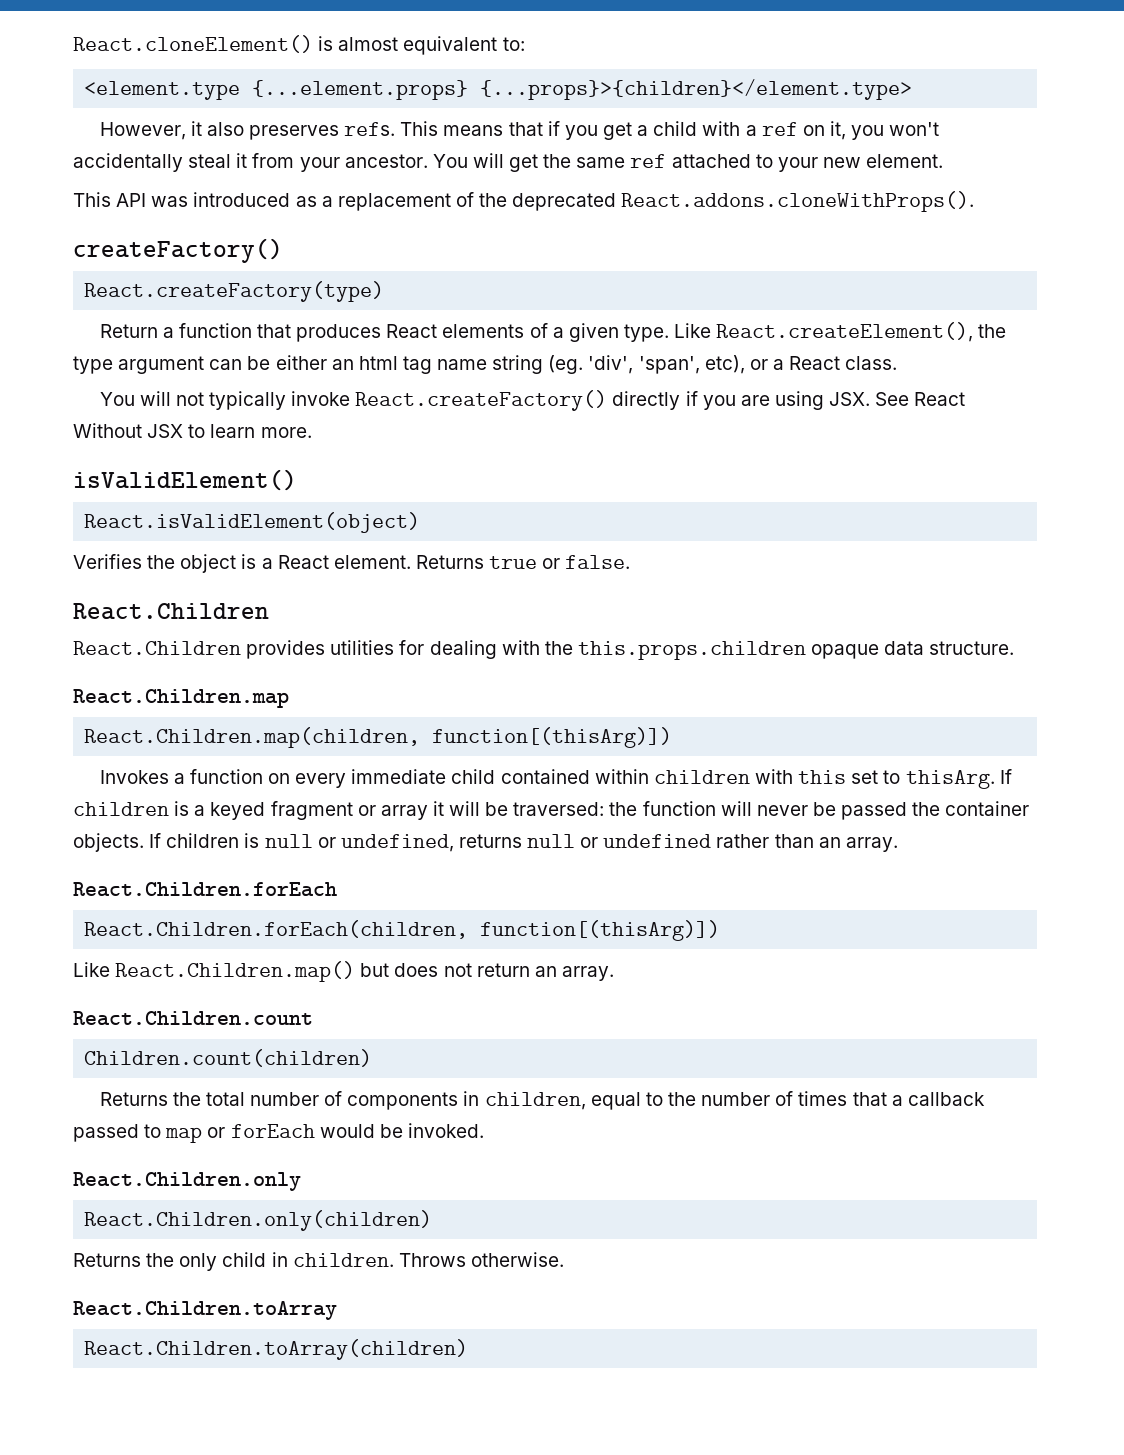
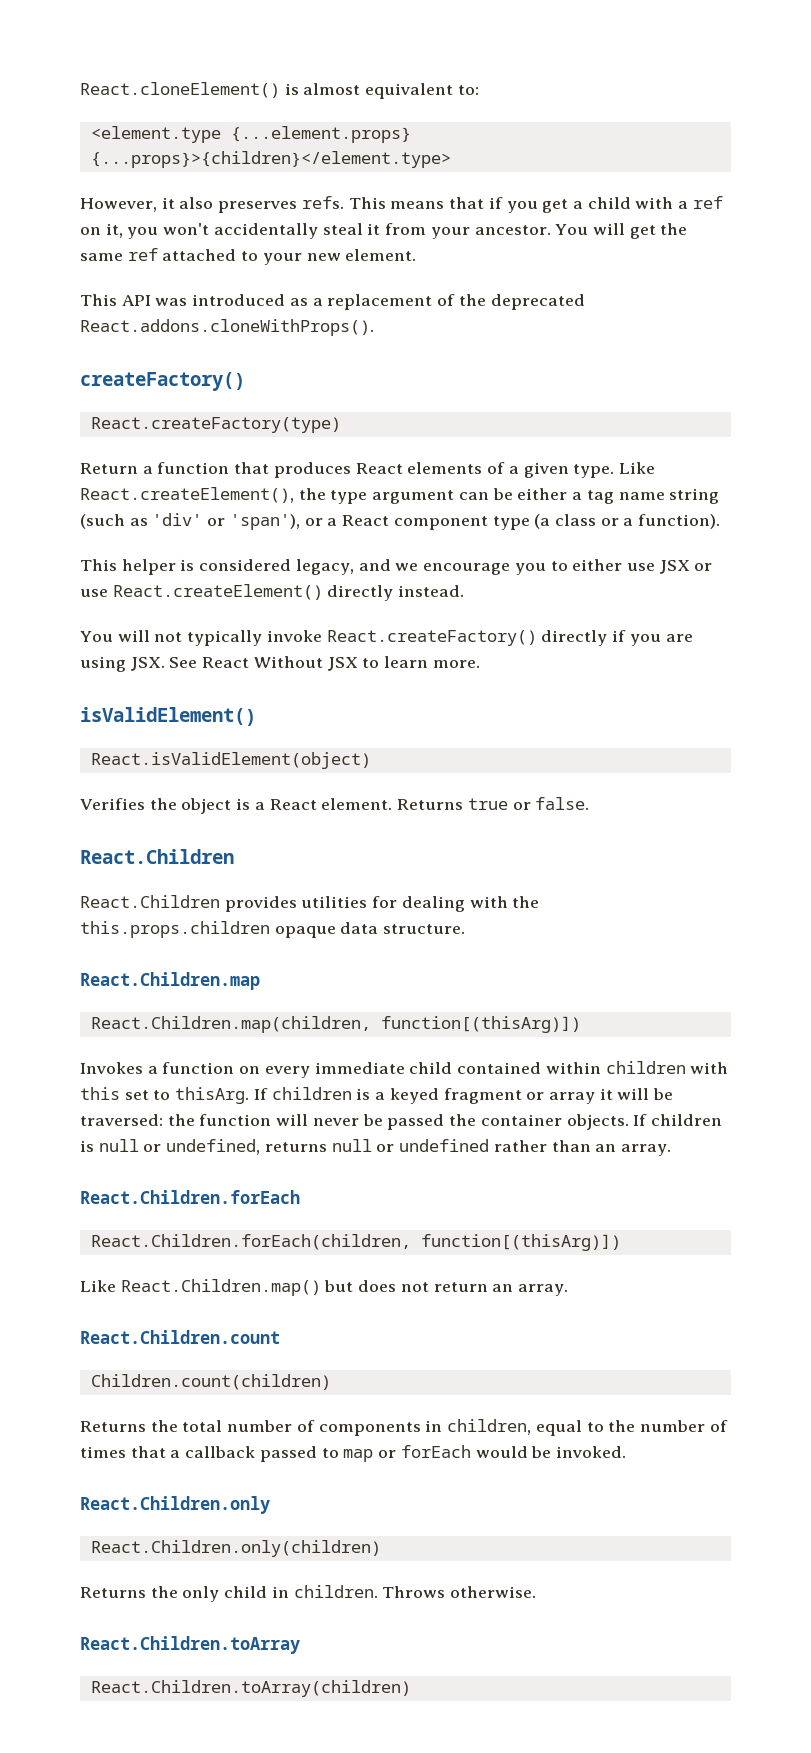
- Like React.createElement(), the type argument can be either an html tag name string (eg. 'div', 'span', etc), or a React class.
+ Like React.createElement(), the type argument can be either a tag name string (such as 'div' or 'span'), or a React component type (a class or a function).
+ This helper is considered legacy, and we encourage you to either use JSX or use React.createElement() directly instead.

